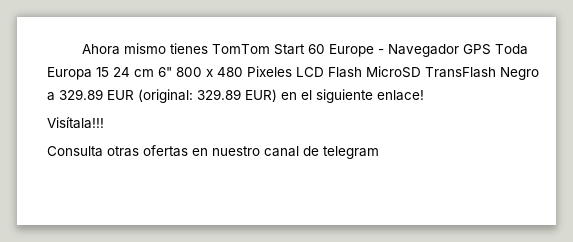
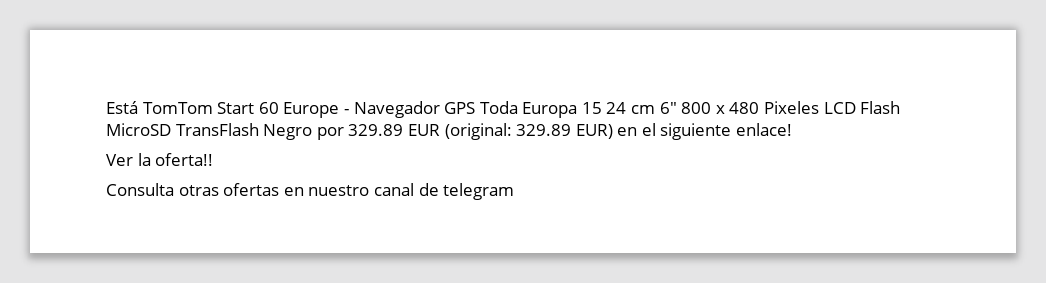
- Ahora mismo tienes TomTom Start 60 Europe - Navegador GPS Toda Europa 15 24 cm 6" 800 x 480 Pixeles LCD Flash MicroSD TransFlash Negro a 329.89 EUR (original: 329.89 EUR) en el siguiente enlace!
+ Está TomTom Start 60 Europe - Navegador GPS Toda Europa 15 24 cm 6" 800 x 480 Pixeles LCD Flash MicroSD TransFlash Negro por 329.89 EUR (original: 329.89 EUR) en el siguiente enlace!
- Visítala!!!
+ Ver la oferta!!

